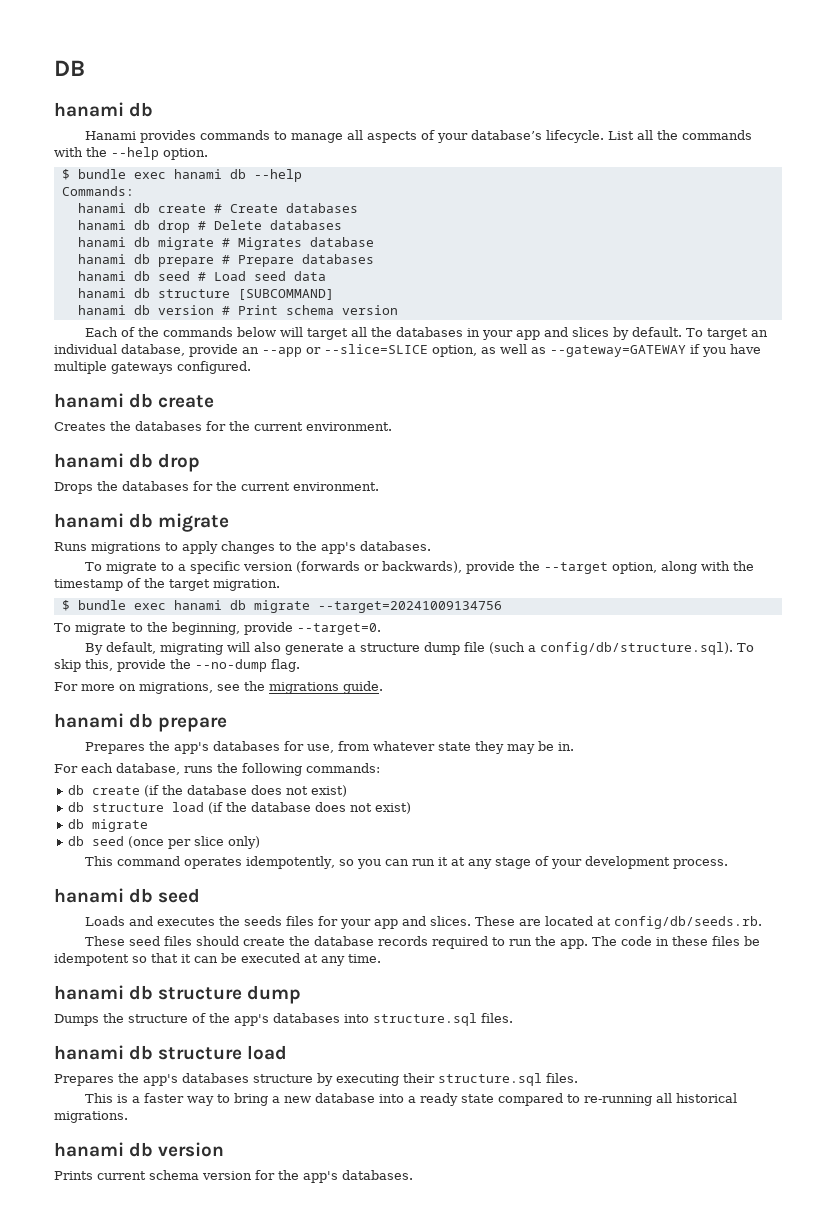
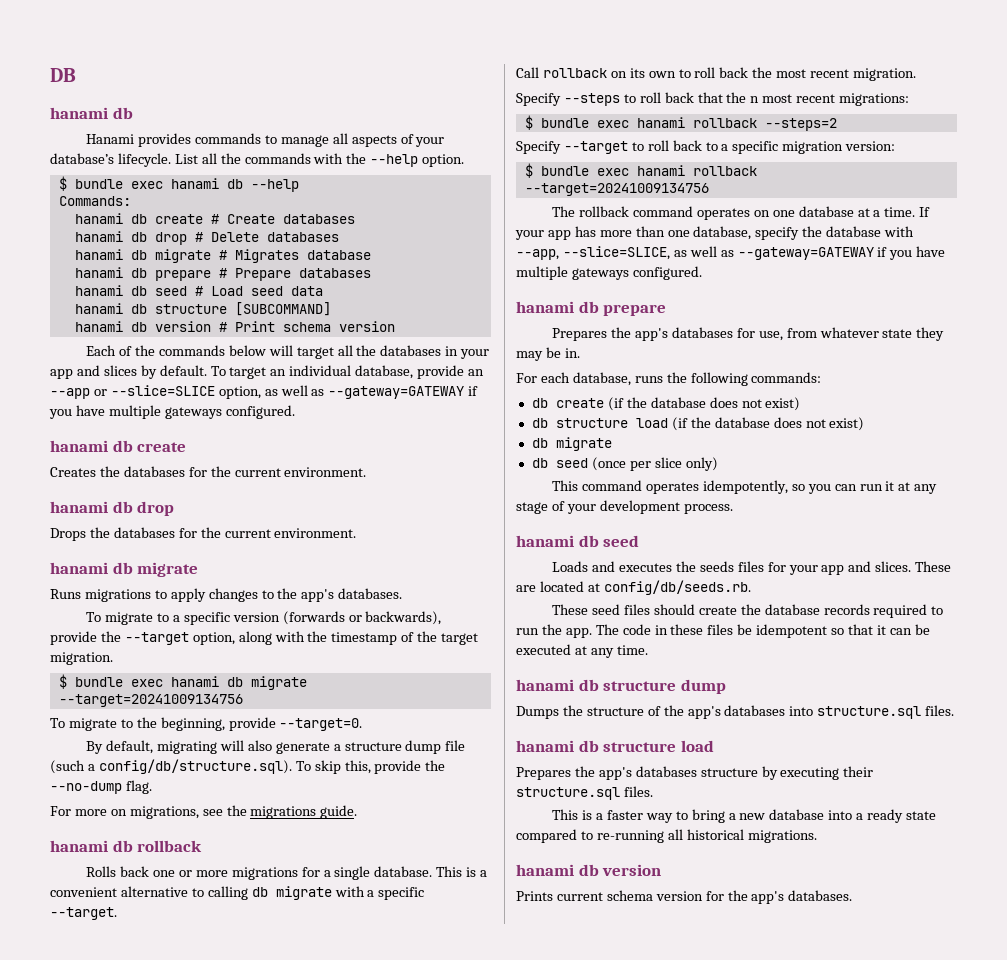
+ hanami db rollback
+ Rolls back one or more migrations for a single database. This is a convenient alternative to calling db migrate with a specific --target.
+ Call rollback on its own to roll back the most recent migration.
+ Specify --steps to roll back that the n most recent migrations:
+ $ bundle exec hanami rollback --steps=2
+ Specify --target to roll back to a specific migration version:
+ $ bundle exec hanami rollback --target=20241009134756
+ The rollback command operates on one database at a time. If your app has more than one database, specify the database with --app, --slice=SLICE, as well as --gateway=GATEWAY if you have multiple gateways configured.

